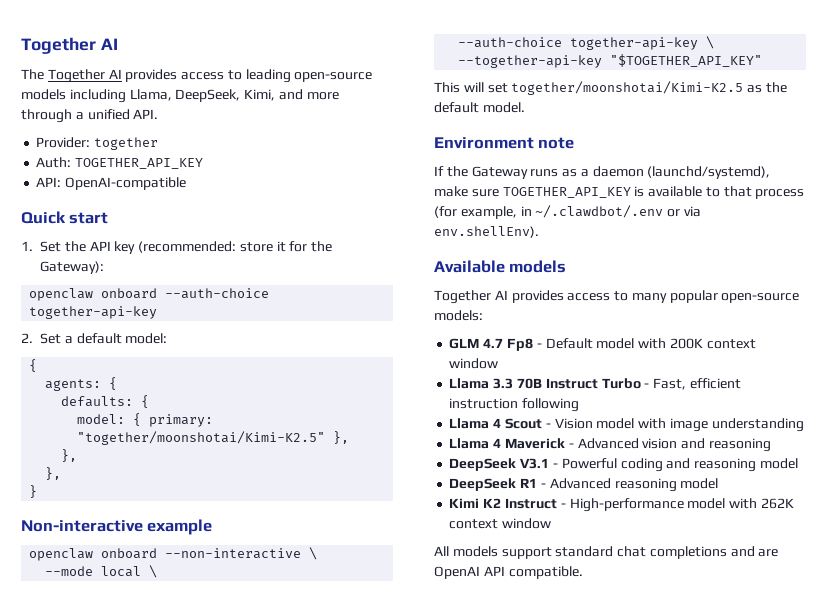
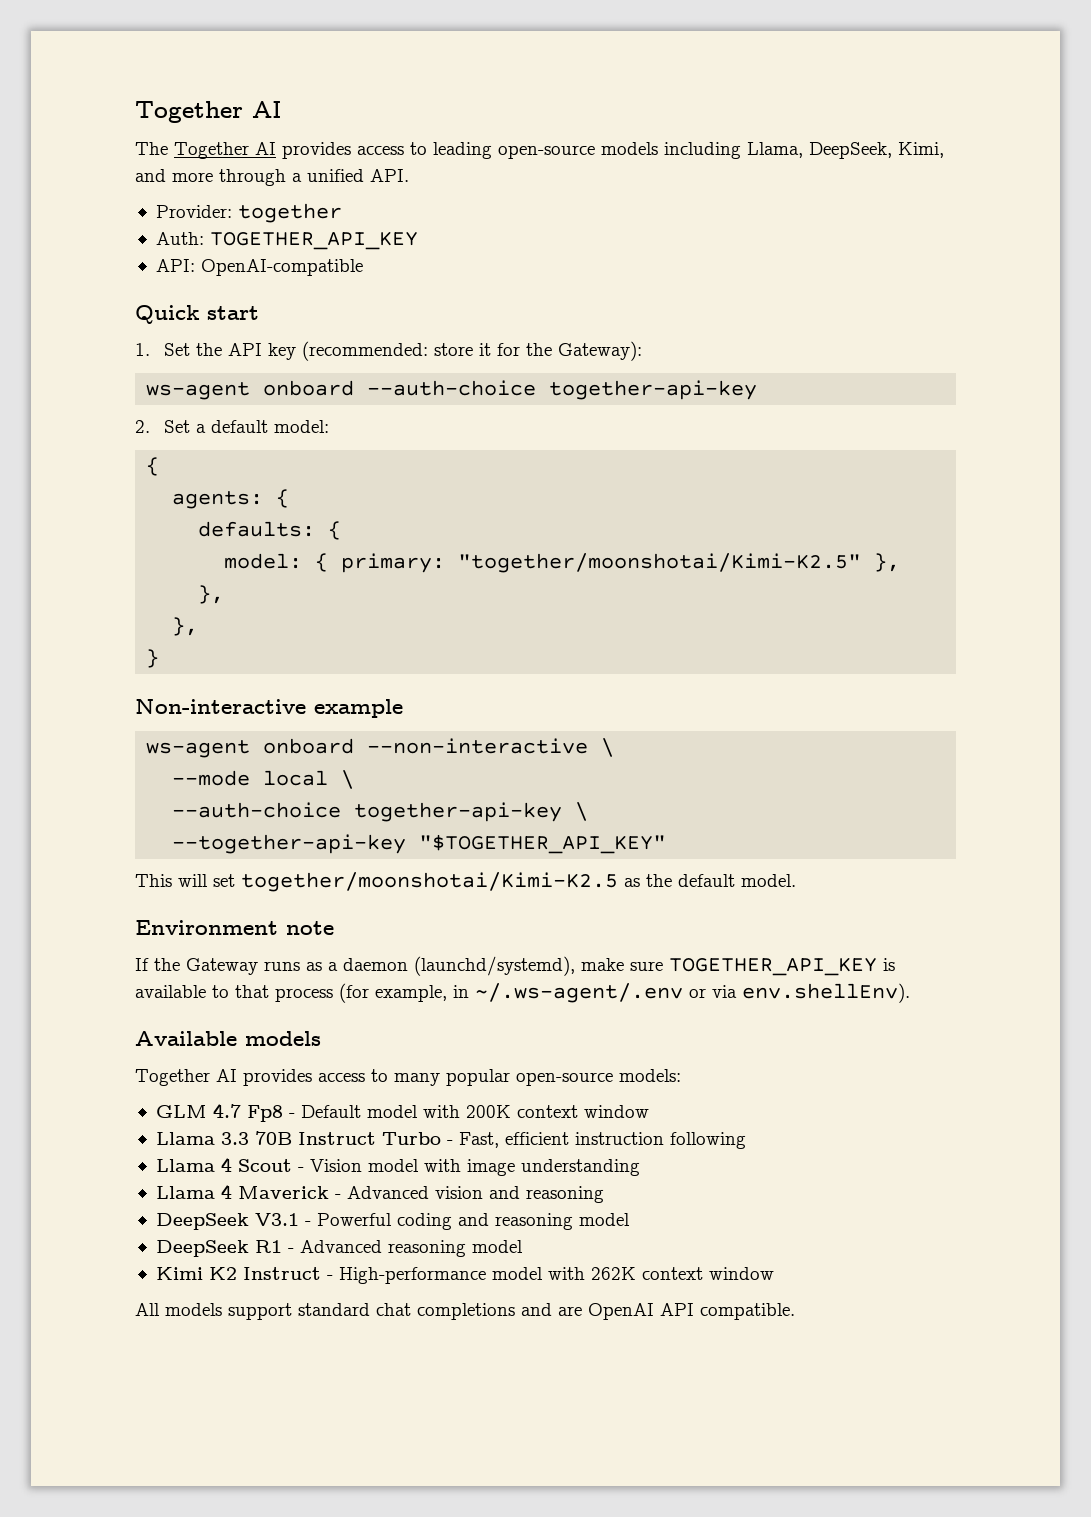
- openclaw onboard --auth-choice together-api-key
+ ws-agent onboard --auth-choice together-api-key
- openclaw onboard --non-interactive \
+ ws-agent onboard --non-interactive \
- If the Gateway runs as a daemon (launchd/systemd), make sure TOGETHER_API_KEY is available to that process (for example, in ~/.clawdbot/.env or via env.shellEnv).
+ If the Gateway runs as a daemon (launchd/systemd), make sure TOGETHER_API_KEY is available to that process (for example, in ~/.ws-agent/.env or via env.shellEnv).

